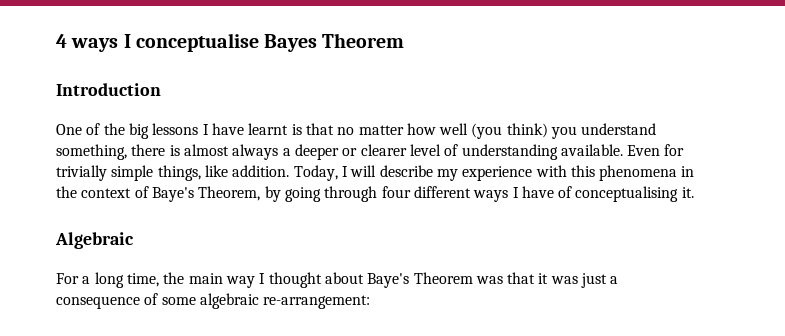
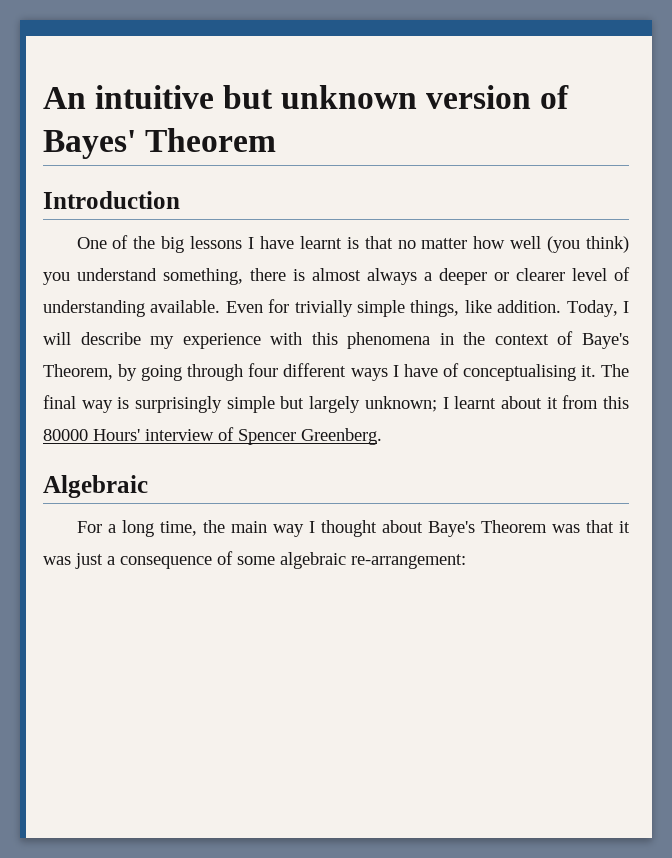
- 4 ways I conceptualise Bayes Theorem
+ An intuitive but unknown version of Bayes' Theorem
+ The final way is surprisingly simple but largely unknown; I learnt about it from this 80000 Hours' interview of Spencer Greenberg.

